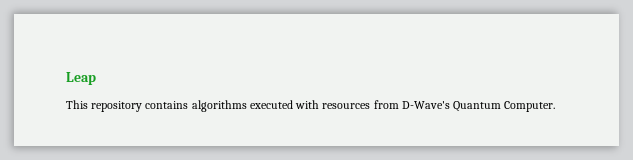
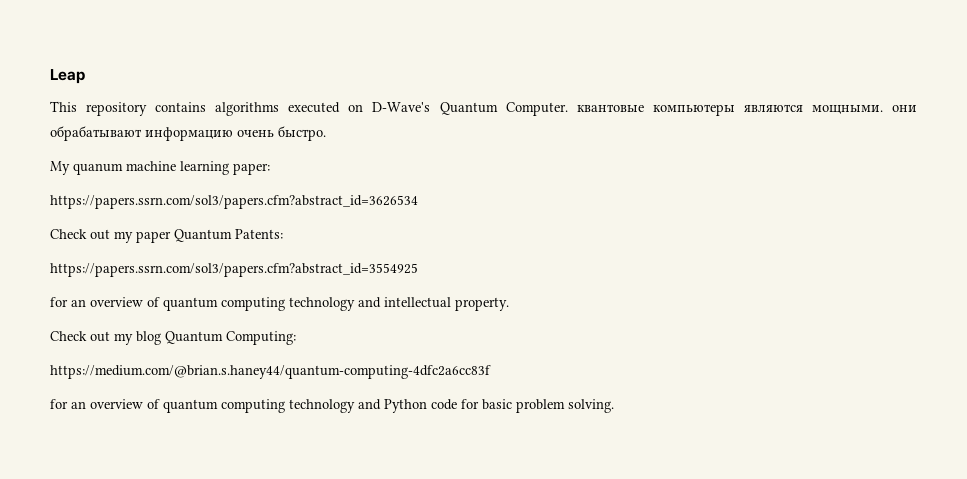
- This repository contains algorithms executed with resources from D-Wave's Quantum Computer.
+ This repository contains algorithms executed on D-Wave's Quantum Computer. квантовые компьютеры являются мощными. они обрабатывают информацию очень быстро.
+ My quanum machine learning paper:
+ https://papers.ssrn.com/sol3/papers.cfm?abstract_id=3626534
+ Check out my paper Quantum Patents:
+ https://papers.ssrn.com/sol3/papers.cfm?abstract_id=3554925
+ for an overview of quantum computing technology and intellectual property.
+ Check out my blog Quantum Computing:
+ https://medium.com/@brian.s.haney44/quantum-computing-4dfc2a6cc83f
+ for an overview of quantum computing technology and Python code for basic problem solving.

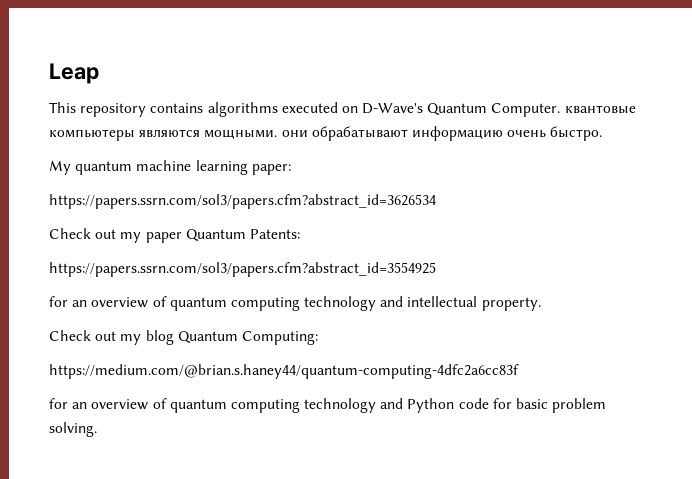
- My quanum machine learning paper:
+ My quantum machine learning paper:

